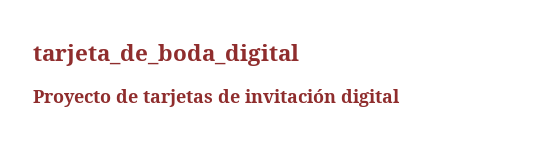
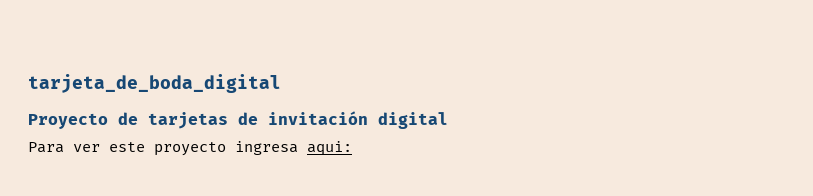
+ Para ver este proyecto ingresa aqui:

